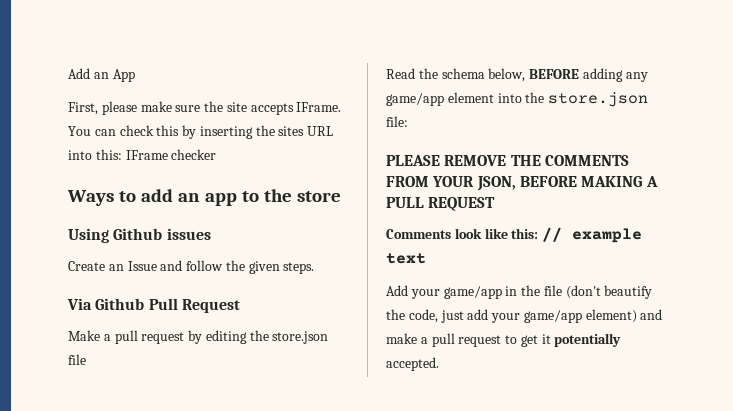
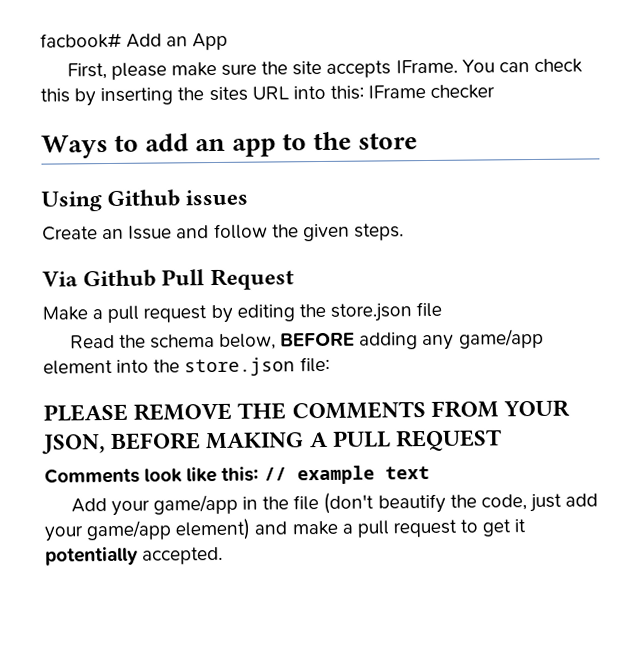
- Add an App
+ facbook# Add an App

